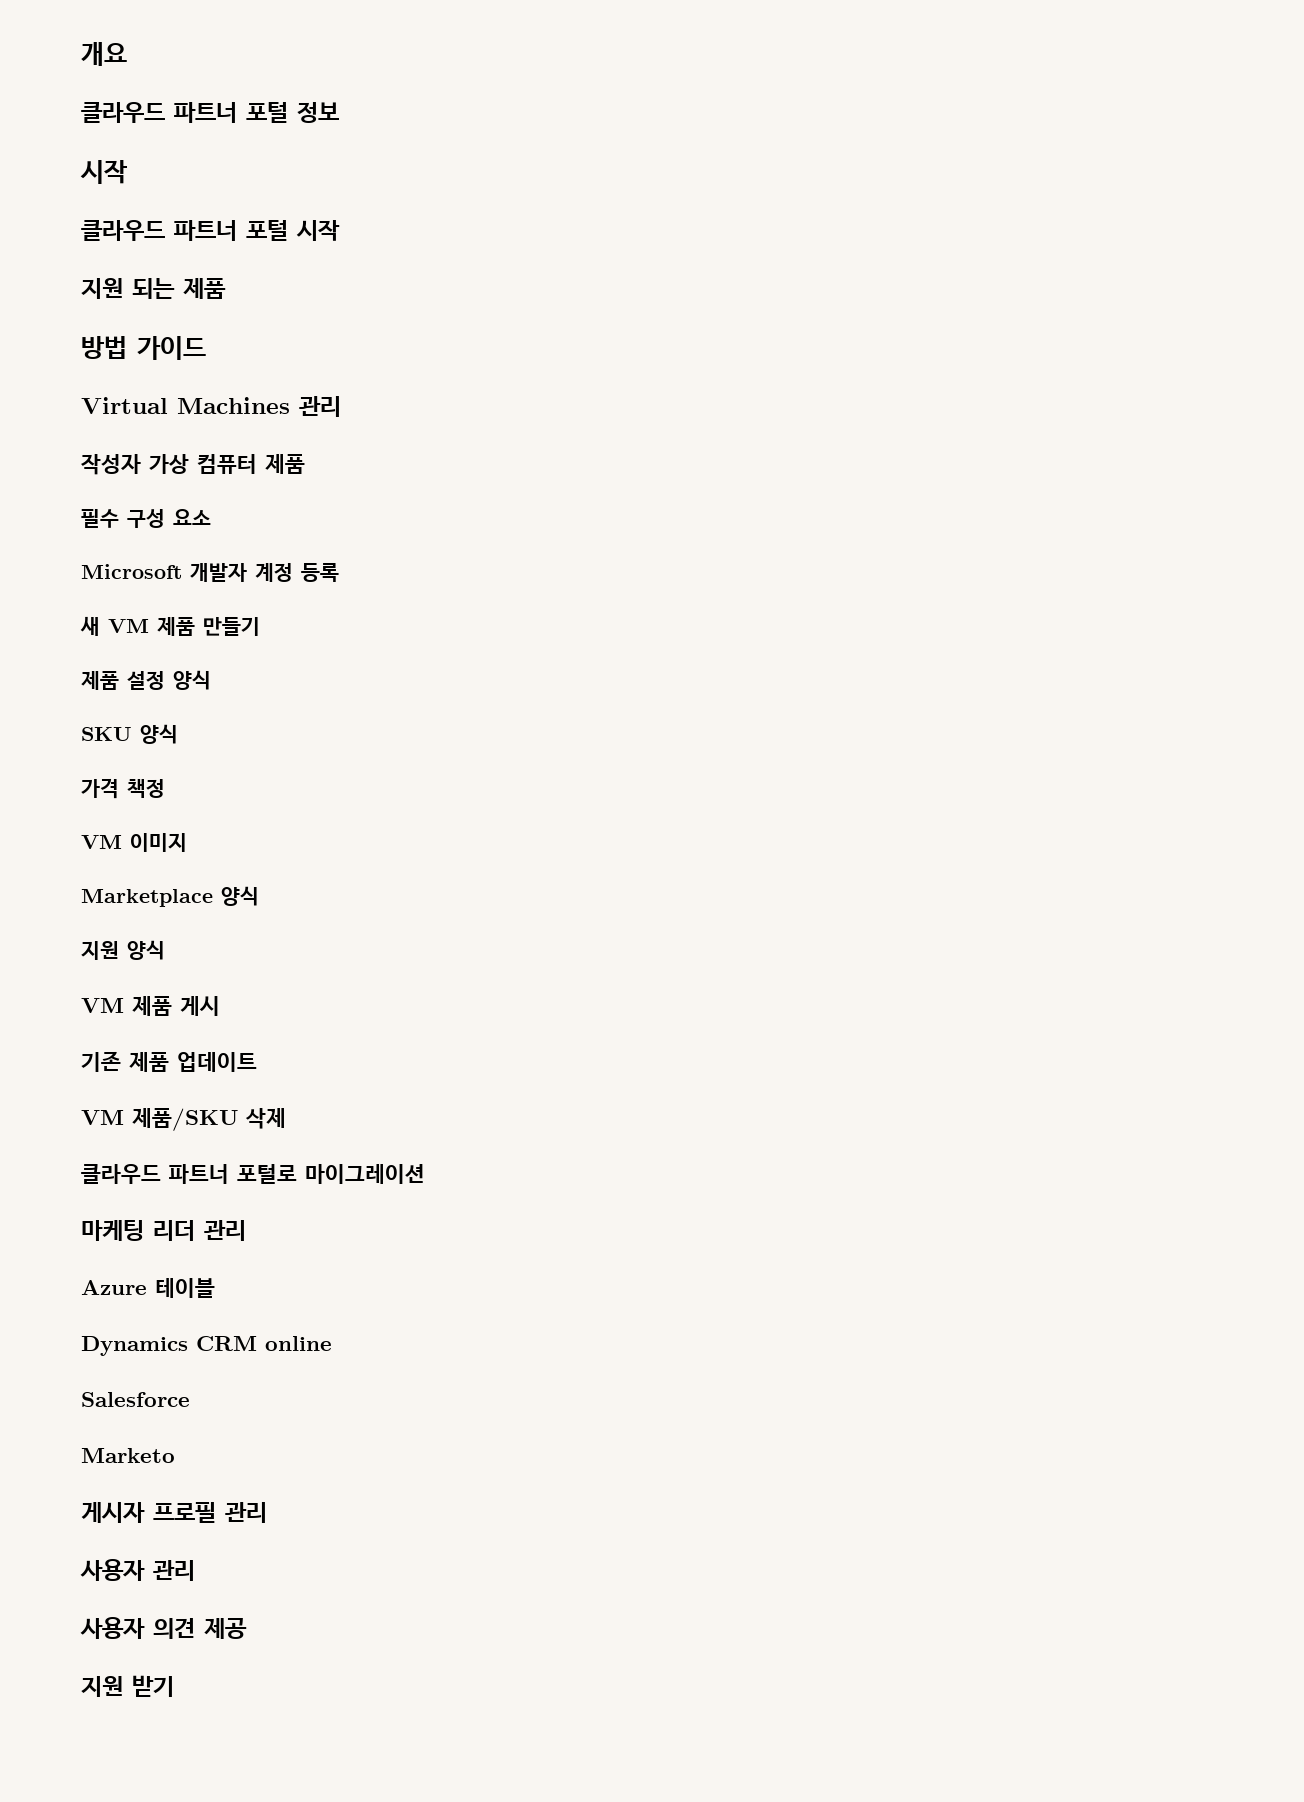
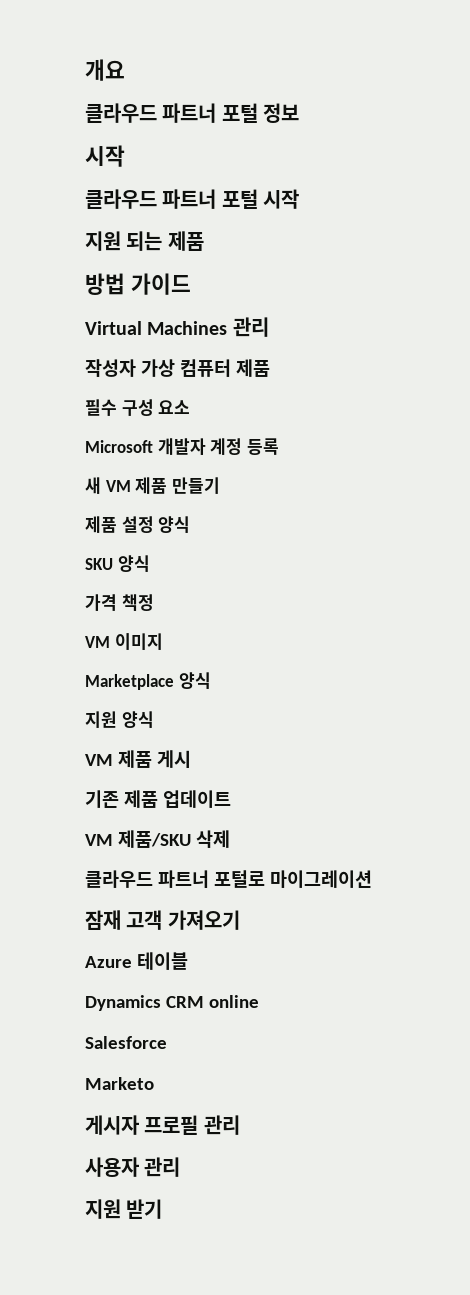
- 마케팅 리더 관리
+ 잠재 고객 가져오기
- 사용자 의견 제공

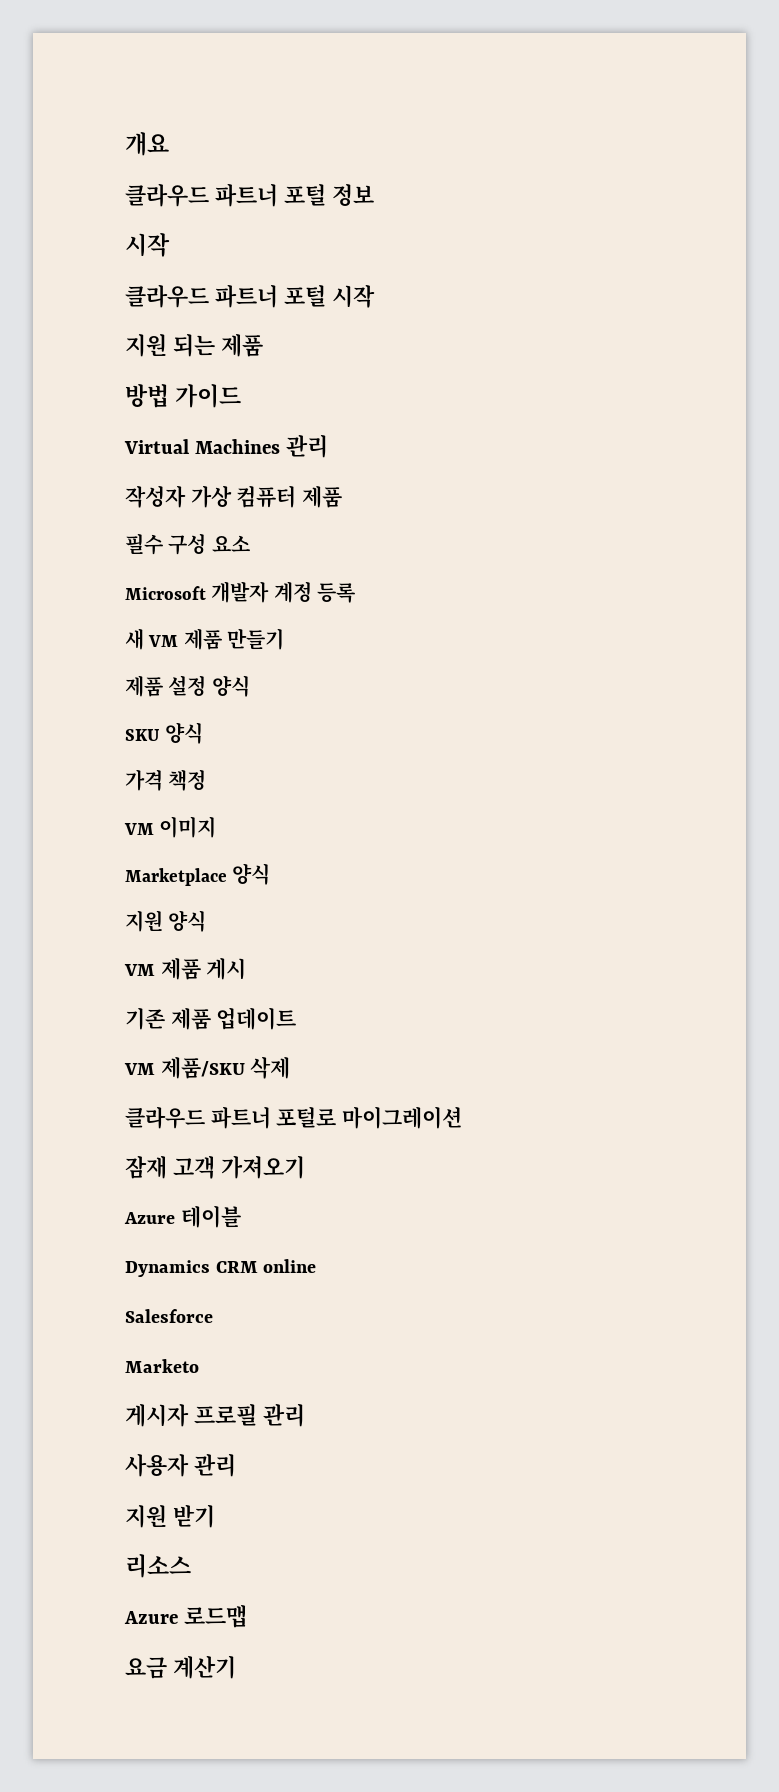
+ 리소스
+ Azure 로드맵
+ 요금 계산기

